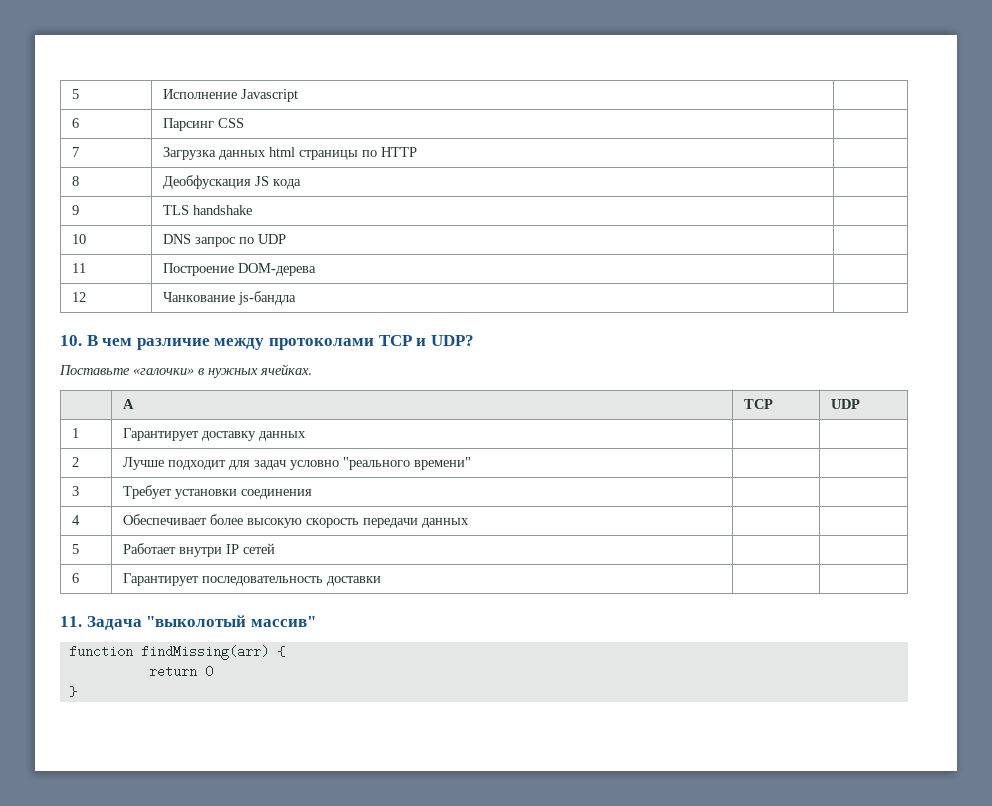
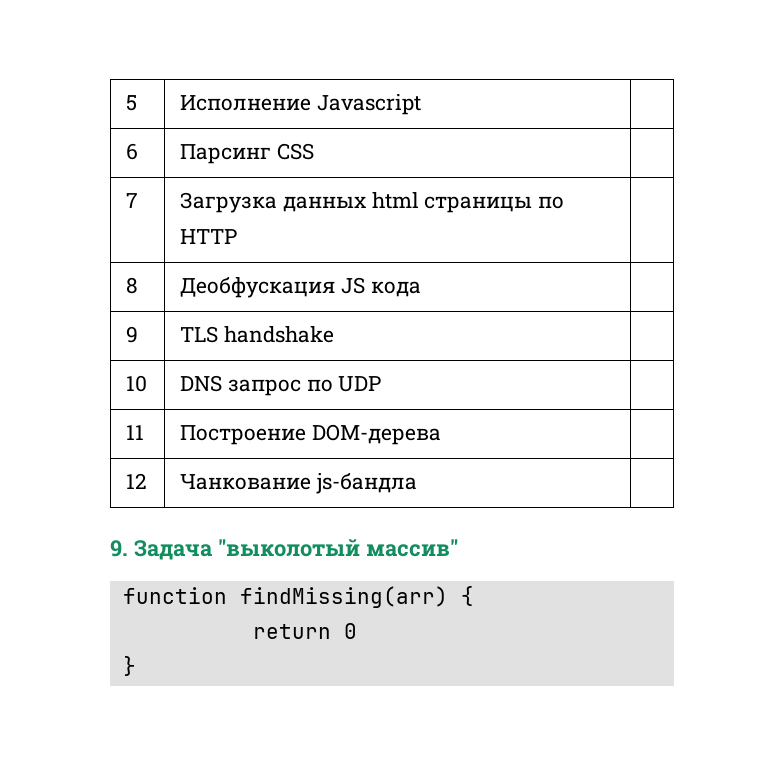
- 10. В чем различие между протоколами TCP и UDP?
- Поставьте «галочки» в нужных ячейках.
- | A | TCP | UDP
- 1 | Гарантирует доставку данных | |
- 2 | Лучше подходит для задач условно "реального времени" | |
- 3 | Требует установки соединения | |
- 4 | Обеспечивает более высокую скорость передачи данных | |
- 5 | Работает внутри IP сетей | |
- 6 | Гарантирует последовательность доставки | |
- 11. Задача "выколотый массив"
+ 9. Задача "выколотый массив"

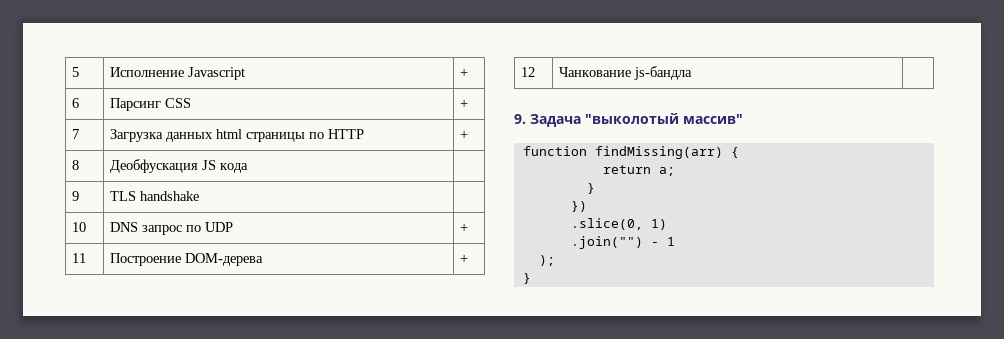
- 5 | Исполнение Javascript |
+ 5 | Исполнение Javascript | +
- 6 | Парсинг CSS |
+ 6 | Парсинг CSS | +
- 7 | Загрузка данных html страницы по HTTP |
+ 7 | Загрузка данных html страницы по HTTP | +
- 10 | DNS запрос по UDP |
+ 10 | DNS запрос по UDP | +
- 11 | Построение DOM-дерева |
+ 11 | Построение DOM-дерева | +
- return 0
+ return a;
+ }
+ })
+ .slice(0, 1)
+ .join("") - 1
+ );

